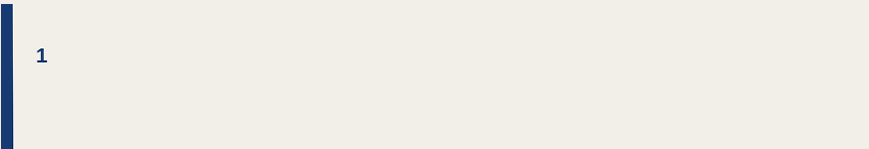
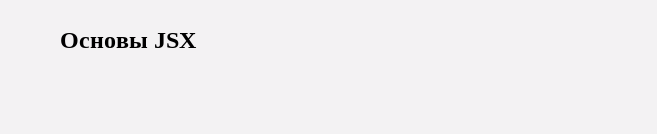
- 1
+ Основы JSX

